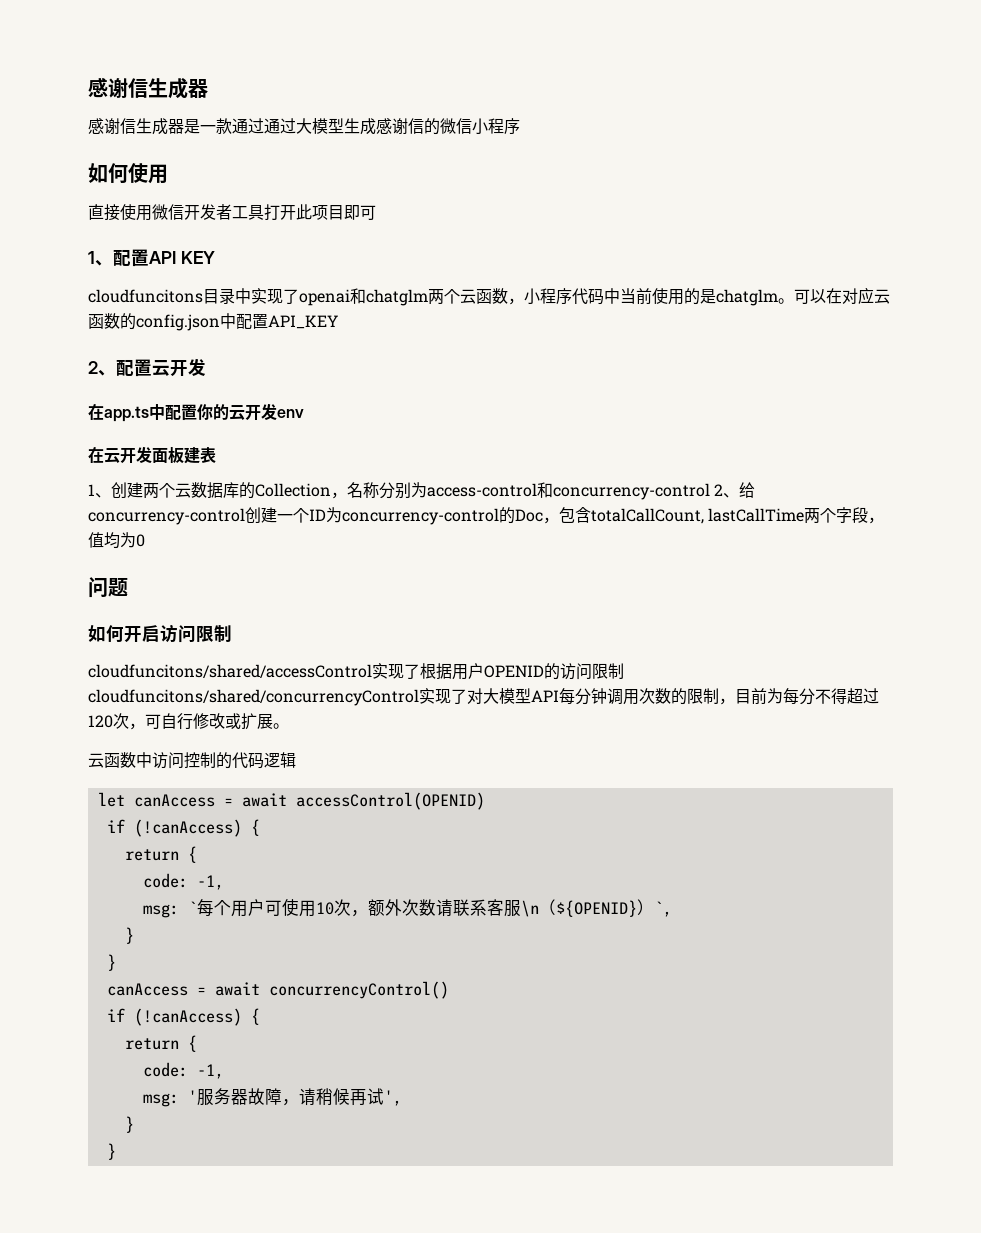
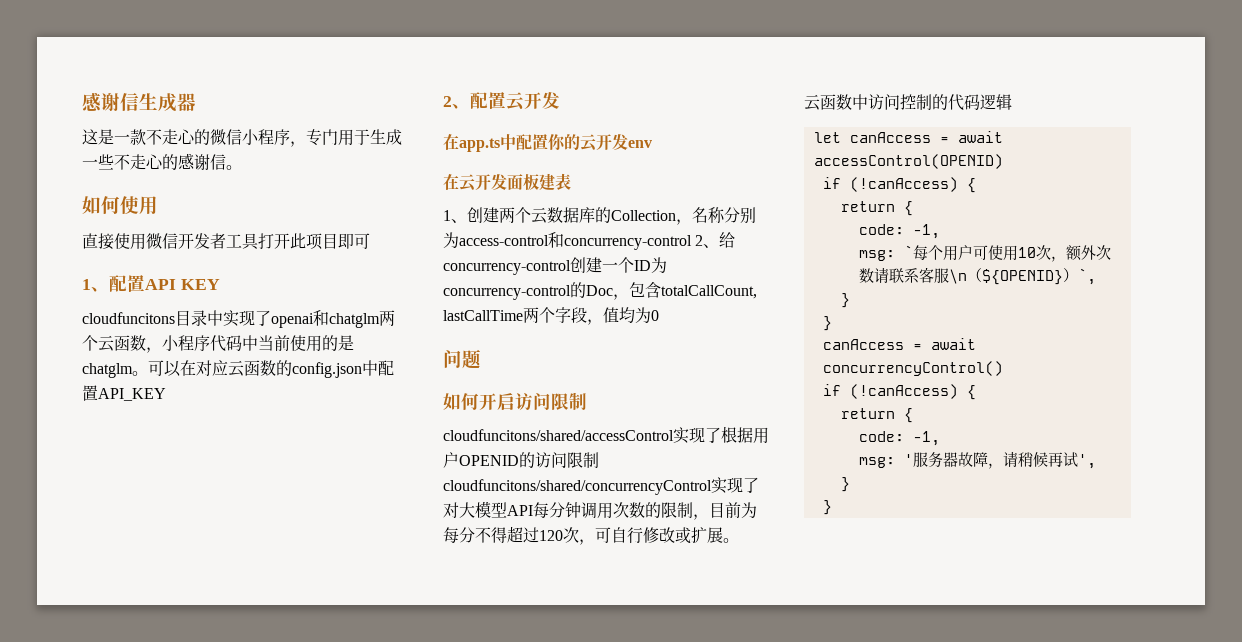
- 感谢信生成器是一款通过通过大模型生成感谢信的微信小程序
+ 这是一款不走心的微信小程序，专门用于生成一些不走心的感谢信。

